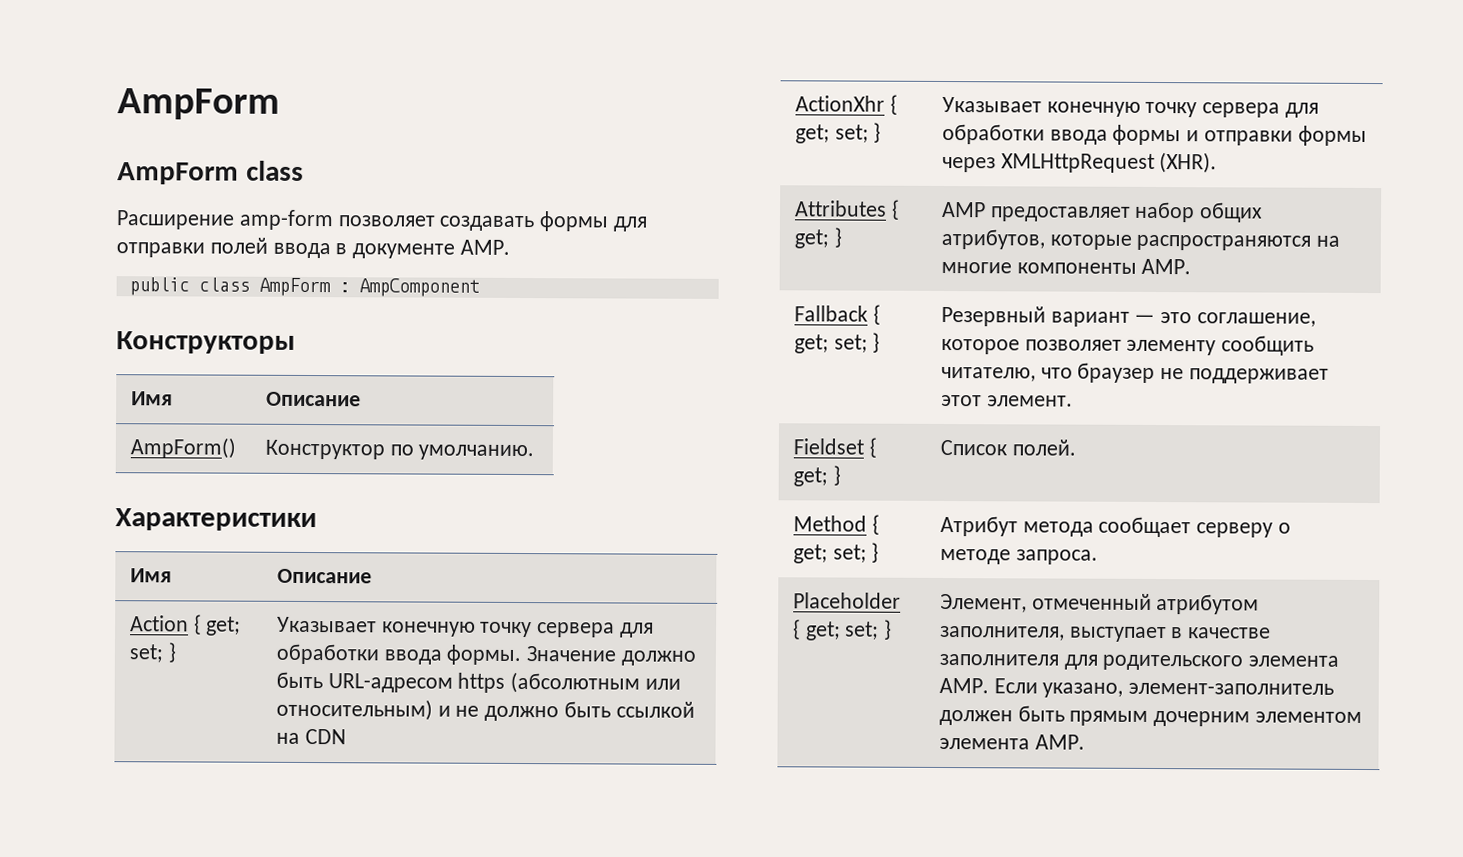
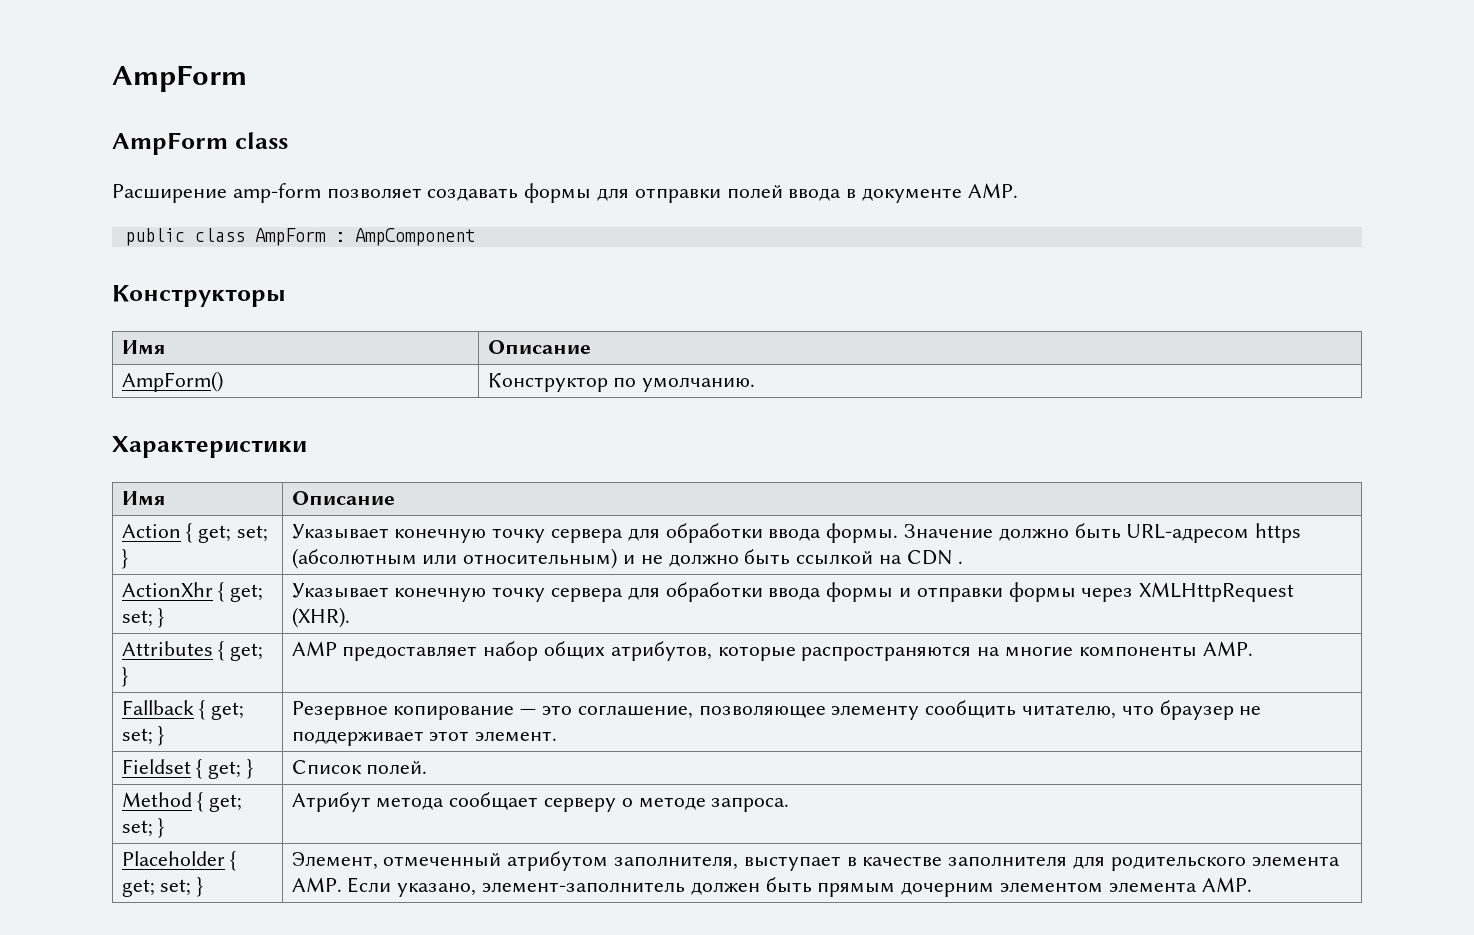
- Action { get; set; } | Указывает конечную точку сервера для обработки ввода формы. Значение должно быть URL-адресом https (абсолютным или относительным) и не должно быть ссылкой на CDN
+ Action { get; set; } | Указывает конечную точку сервера для обработки ввода формы. Значение должно быть URL-адресом https (абсолютным или относительным) и не должно быть ссылкой на CDN .
- Fallback { get; set; } | Резервный вариант — это соглашение, которое позволяет элементу сообщить читателю, что браузер не поддерживает этот элемент.
+ Fallback { get; set; } | Резервное копирование — это соглашение, позволяющее элементу сообщить читателю, что браузер не поддерживает этот элемент.

